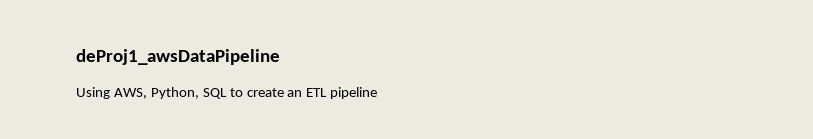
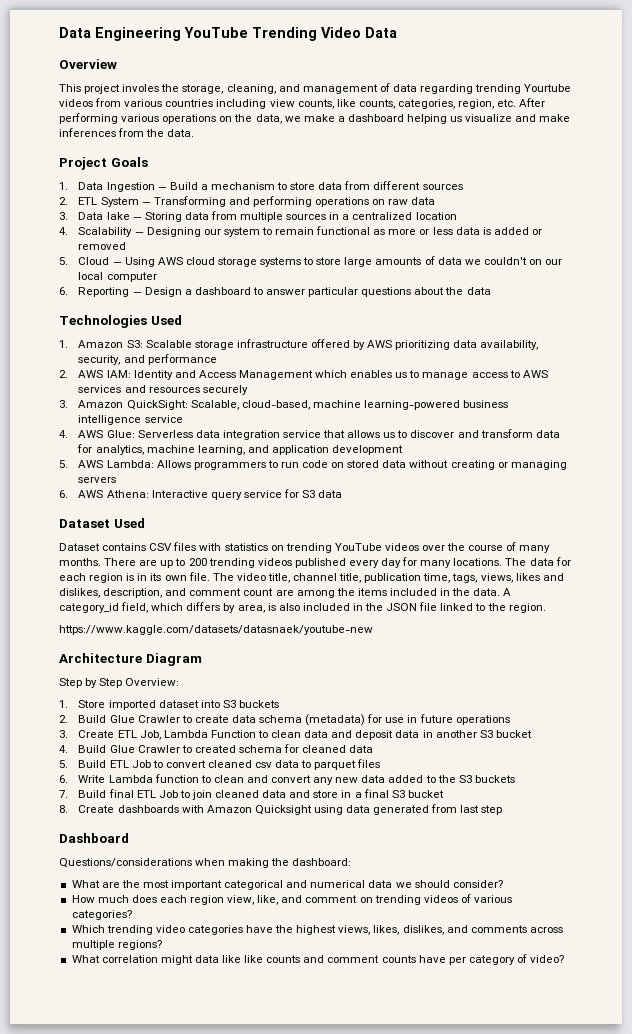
- deProj1_awsDataPipeline
- Using AWS, Python, SQL to create an ETL pipeline
+ Data Engineering YouTube Trending Video Data
+ Overview
+ This project involes the storage, cleaning, and management of data regarding trending Yourtube videos from various countries including view counts, like counts, categories, region, etc. After performing various operations on the data, we make a dashboard helping us visualize and make inferences from the data.
+ Project Goals
+ 1. Data Ingestion — Build a mechanism to store data from different sources
+ 2. ETL System — Transforming and performing operations on raw data
+ 3. Data lake — Storing data from multiple sources in a centralized location
+ 4. Scalability — Designing our system to remain functional as more or less data is added or removed
+ 5. Cloud — Using AWS cloud storage systems to store large amounts of data we couldn't on our local computer
+ 6. Reporting — Design a dashboard to answer particular questions about the data
+ Technologies Used
+ 1. Amazon S3: Scalable storage infrastructure offered by AWS prioritizing data availability, security, and performance
+ 2. AWS IAM: Identity and Access Management which enables us to manage access to AWS services and resources securely
+ 3. Amazon QuickSight: Scalable, cloud-based, machine learning-powered business intelligence service
+ 4. AWS Glue: Serverless data integration service that allows us to discover and transform data for analytics, machine learning, and application development
+ 5. AWS Lambda: Allows programmers to run code on stored data without creating or managing servers
+ 6. AWS Athena: Interactive query service for S3 data
+ Dataset Used
+ Dataset contains CSV files with statistics on trending YouTube videos over the course of many months. There are up to 200 trending videos published every day for many locations. The data for each region is in its own file. The video title, channel title, publication time, tags, views, likes and dislikes, description, and comment count are among the items included in the data. A category_id field, which differs by area, is also included in the JSON file linked to the region.
+ https://www.kaggle.com/datasets/datasnaek/youtube-new
+ Architecture Diagram
+ Step by Step Overview:
+ 1. Store imported dataset into S3 buckets
+ 2. Build Glue Crawler to create data schema (metadata) for use in future operations
+ 3. Create ETL Job, Lambda Function to clean data and deposit data in another S3 bucket
+ 4. Build Glue Crawler to created schema for cleaned data
+ 5. Build ETL Job to convert cleaned csv data to parquet files
+ 6. Write Lambda function to clean and convert any new data added to the S3 buckets
+ 7. Build final ETL Job to join cleaned data and store in a final S3 bucket
+ 8. Create dashboards with Amazon Quicksight using data generated from last step
+ Dashboard
+ Questions/considerations when making the dashboard:
+ What are the most important categorical and numerical data we should consider?
+ How much does each region view, like, and comment on trending videos of various categories?
+ Which trending video categories have the highest views, likes, dislikes, and comments across multiple regions?
+ What correlation might data like like counts and comment counts have per category of video?

